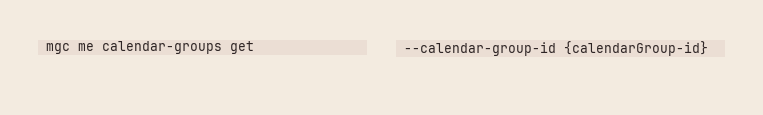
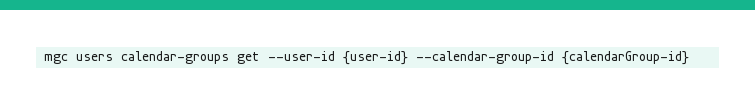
- mgc me calendar-groups get --calendar-group-id {calendarGroup-id}
+ mgc users calendar-groups get --user-id {user-id} --calendar-group-id {calendarGroup-id}

